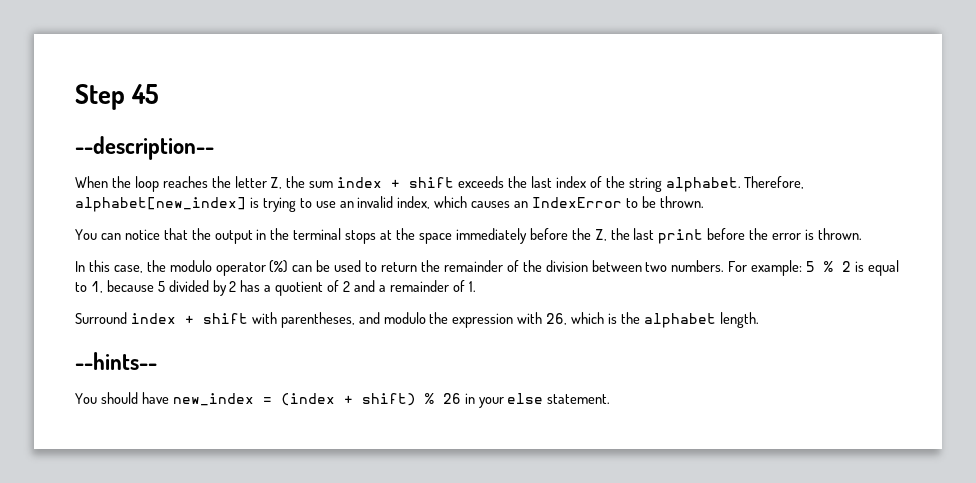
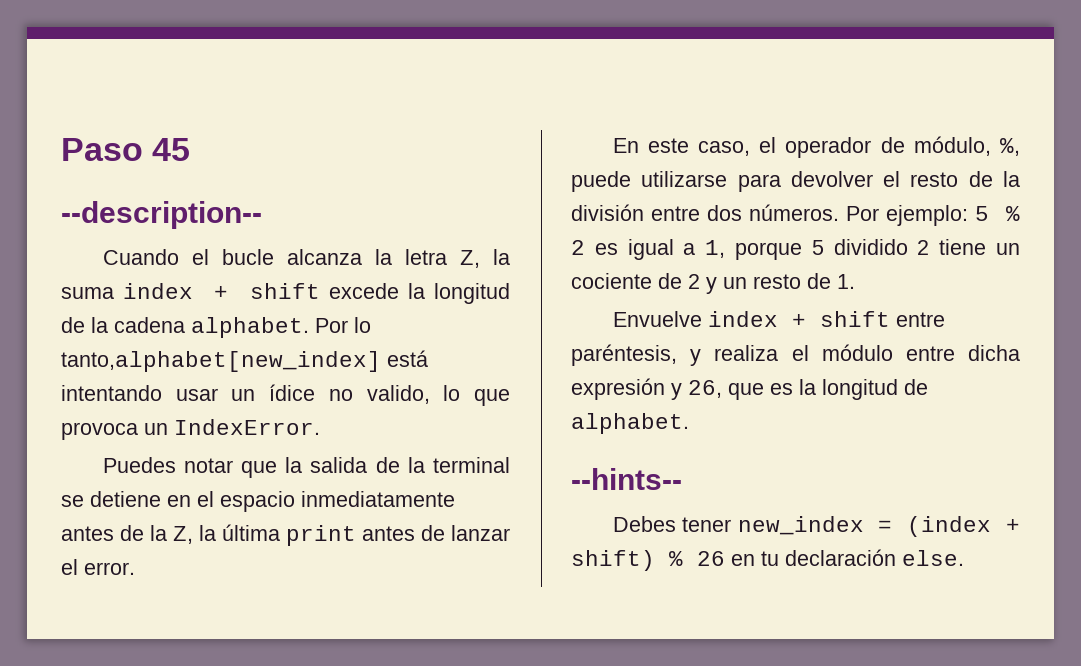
- Step 45
+ Paso 45
- When the loop reaches the letter Z, the sum index + shift exceeds the last index of the string alphabet. Therefore, alphabet[new_index] is trying to use an invalid index, which causes an IndexError to be thrown.
- You can notice that the output in the terminal stops at the space immediately before the Z, the last print before the error is thrown.
- In this case, the modulo operator (%) can be used to return the remainder of the division between two numbers. For example: 5 % 2 is equal to 1, because 5 divided by 2 has a quotient of 2 and a remainder of 1.
+ Cuando el bucle alcanza la letra Z, la suma index + shift excede la longitud de la cadena alphabet. Por lo tanto,alphabet[new_index] está intentando usar un ídice no valido, lo que provoca un IndexError.
+ Puedes notar que la salida de la terminal se detiene en el espacio inmediatamente antes de la Z, la última print antes de lanzar el error.
+ En este caso, el operador de módulo, %, puede utilizarse para devolver el resto de la división entre dos números. Por ejemplo: 5 % 2 es igual a 1, porque 5 dividido 2 tiene un cociente de 2 y un resto de 1.
- Surround index + shift with parentheses, and modulo the expression with 26, which is the alphabet length.
+ Envuelve index + shift entre paréntesis, y realiza el módulo entre dicha expresión y 26, que es la longitud de alphabet.
  --hints--
- You should have new_index = (index + shift) % 26 in your else statement.
+ Debes tener new_index = (index + shift) % 26 en tu declaración else.

